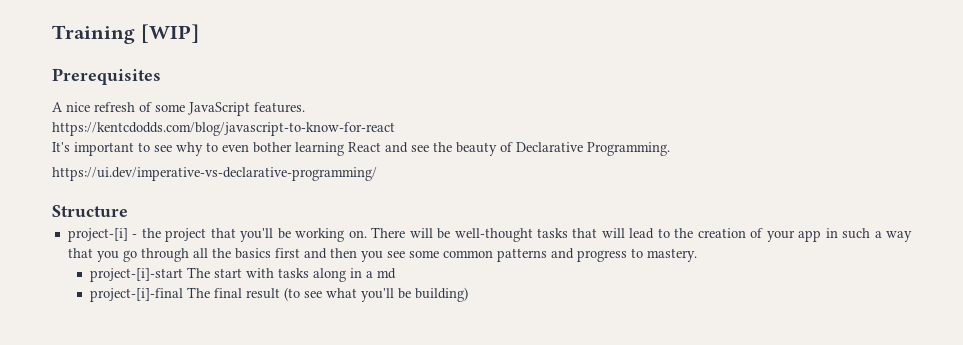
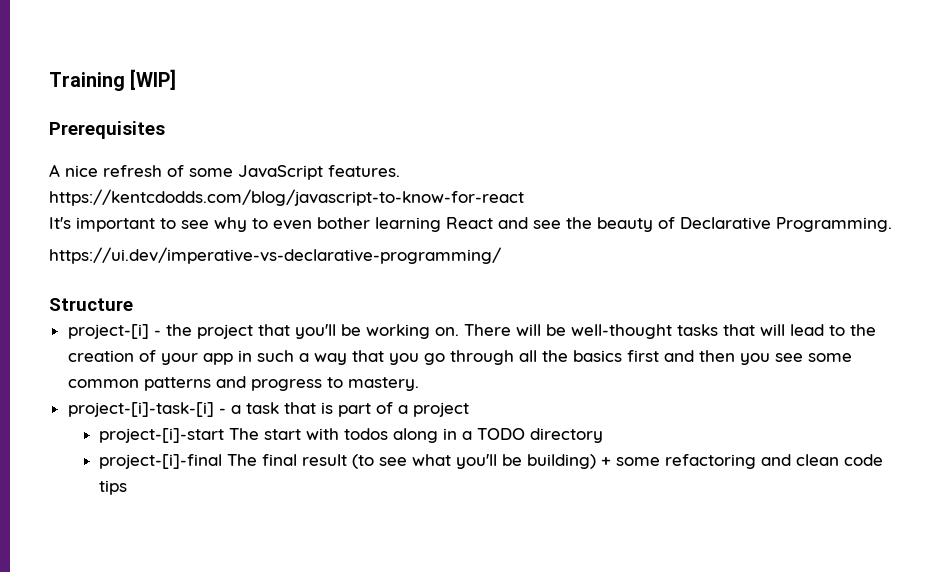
+ project-[i]-task-[i] - a task that is part of a project
- project-[i]-start The start with tasks along in a md
+ project-[i]-start The start with todos along in a TODO directory
- project-[i]-final The final result (to see what you'll be building)
+ project-[i]-final The final result (to see what you'll be building) + some refactoring and clean code tips

